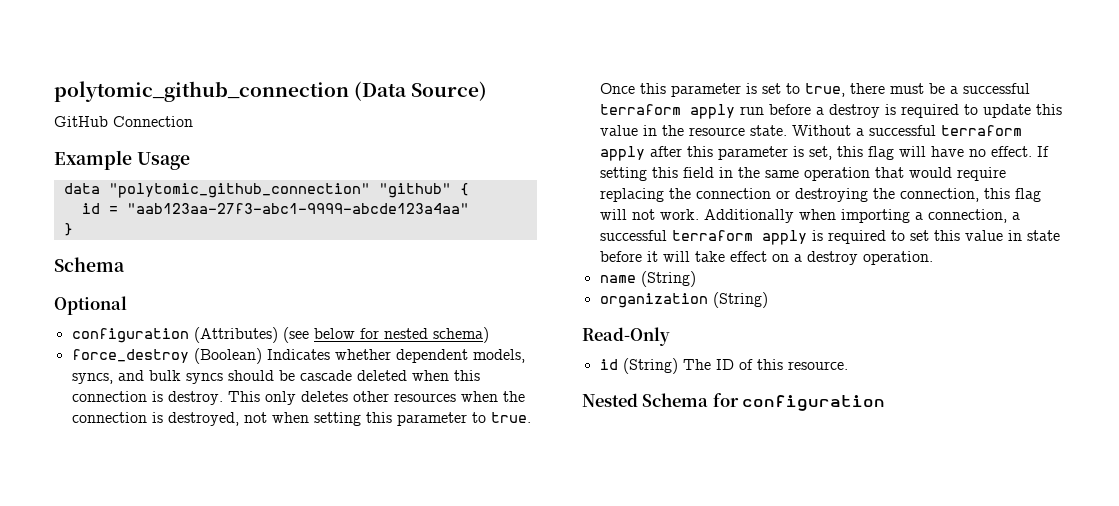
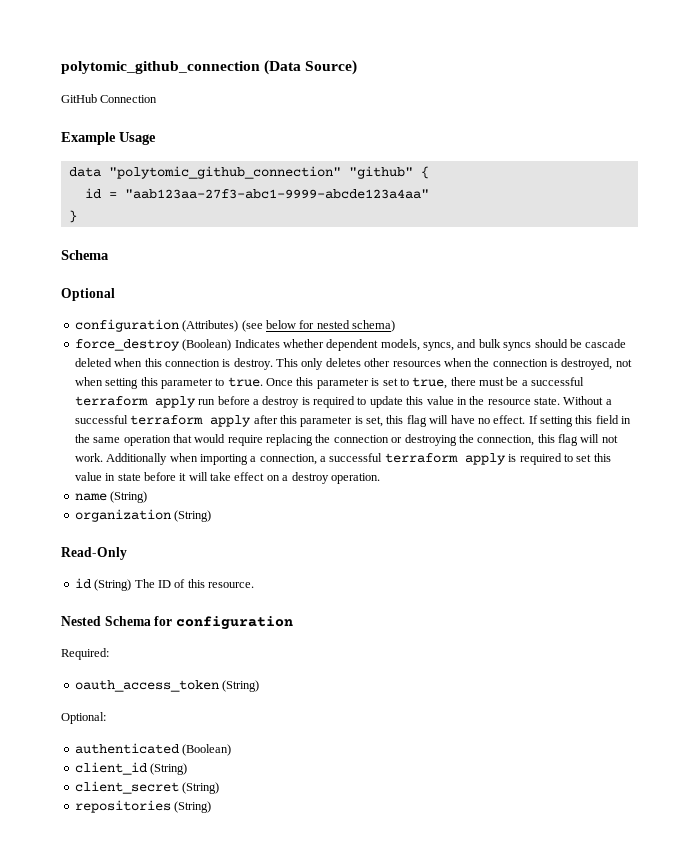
+ Required:
+ oauth_access_token (String)
+ Optional:
+ authenticated (Boolean)
+ client_id (String)
+ client_secret (String)
+ repositories (String)

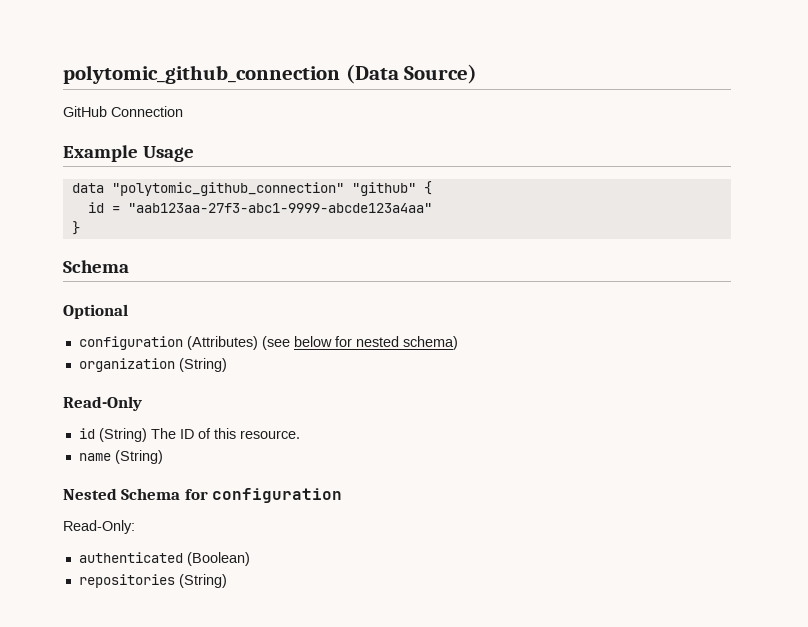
- force_destroy (Boolean) Indicates whether dependent models, syncs, and bulk syncs should be cascade deleted when this connection is destroy. This only deletes other resources when the connection is destroyed, not when setting this parameter to true. Once this parameter is set to true, there must be a successful terraform apply run before a destroy is required to update this value in the resource state. Without a successful terraform apply after this parameter is set, this flag will have no effect. If setting this field in the same operation that would require replacing the connection or destroying the connection, this flag will not work. Additionally when importing a connection, a successful terraform apply is required to set this value in state before it will take effect on a destroy operation.
- name (String)
+ name (String)
- Required:
- oauth_access_token (String)
- Optional:
+ Read-Only:
  authenticated (Boolean)
- client_id (String)
- client_secret (String)

